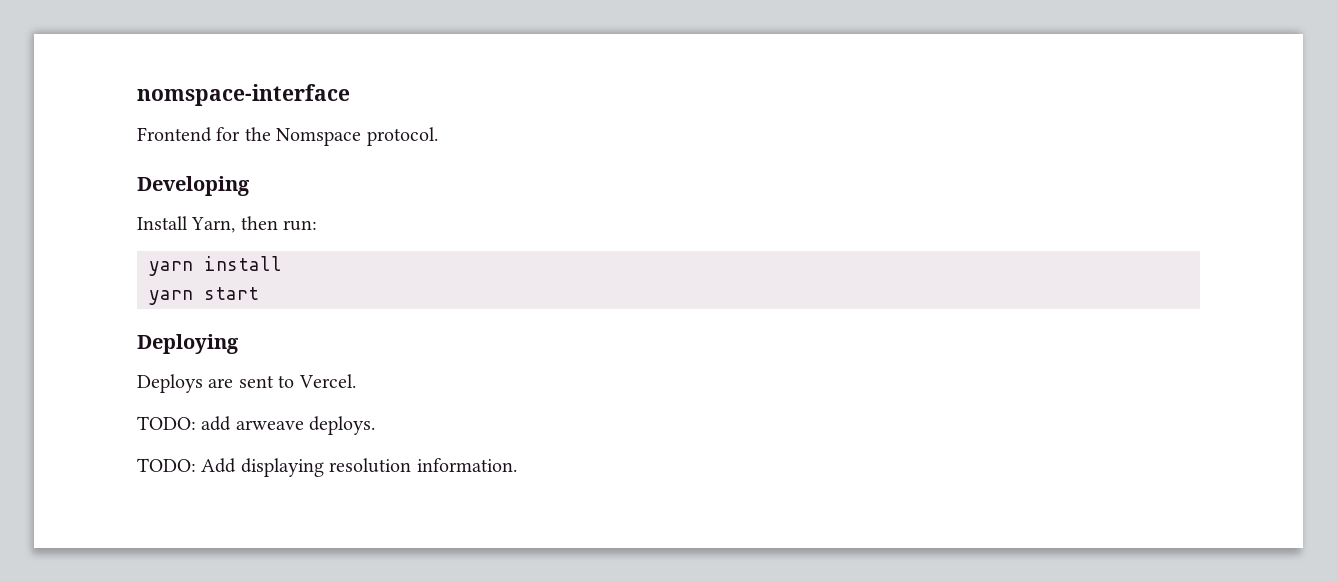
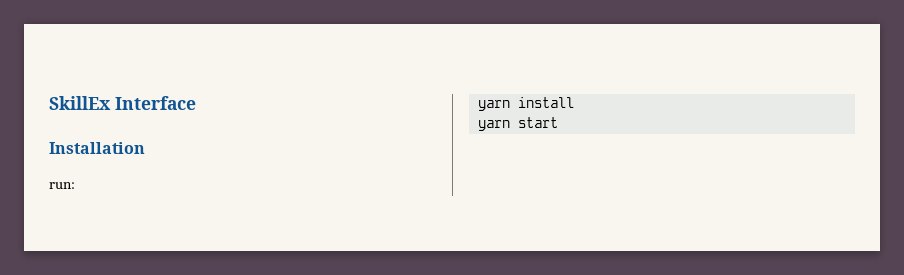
- nomspace-interface
- Frontend for the Nomspace protocol.
- Developing
- Install Yarn, then run:
+ SkillEx Interface
+ Installation
+ run:
- Deploying
- Deploys are sent to Vercel.
- TODO: add arweave deploys.
- TODO: Add displaying resolution information.

